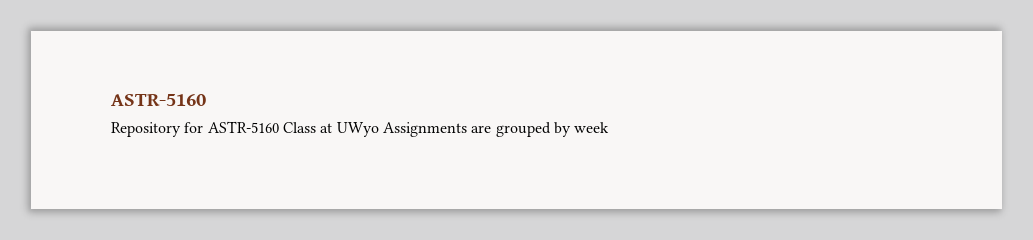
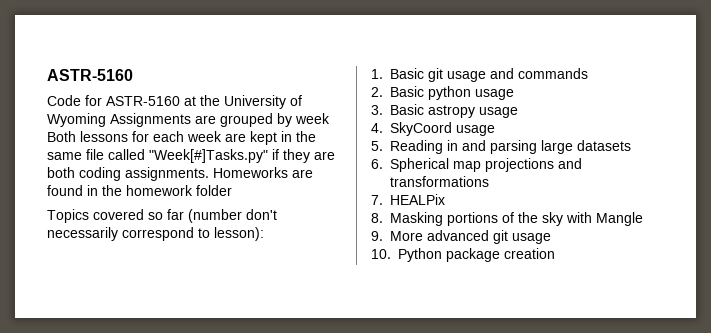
- Repository for ASTR-5160 Class at UWyo Assignments are grouped by week
+ Code for ASTR-5160 at the University of Wyoming Assignments are grouped by week Both lessons for each week are kept in the same file called "Week[#]Tasks.py" if they are both coding assignments. Homeworks are found in the homework folder
+ Topics covered so far (number don't necessarily correspond to lesson):
+ 1. Basic git usage and commands
+ 2. Basic python usage
+ 3. Basic astropy usage
+ 4. SkyCoord usage
+ 5. Reading in and parsing large datasets
+ 6. Spherical map projections and transformations
+ 7. HEALPix
+ 8. Masking portions of the sky with Mangle
+ 9. More advanced git usage
+ 10. Python package creation

